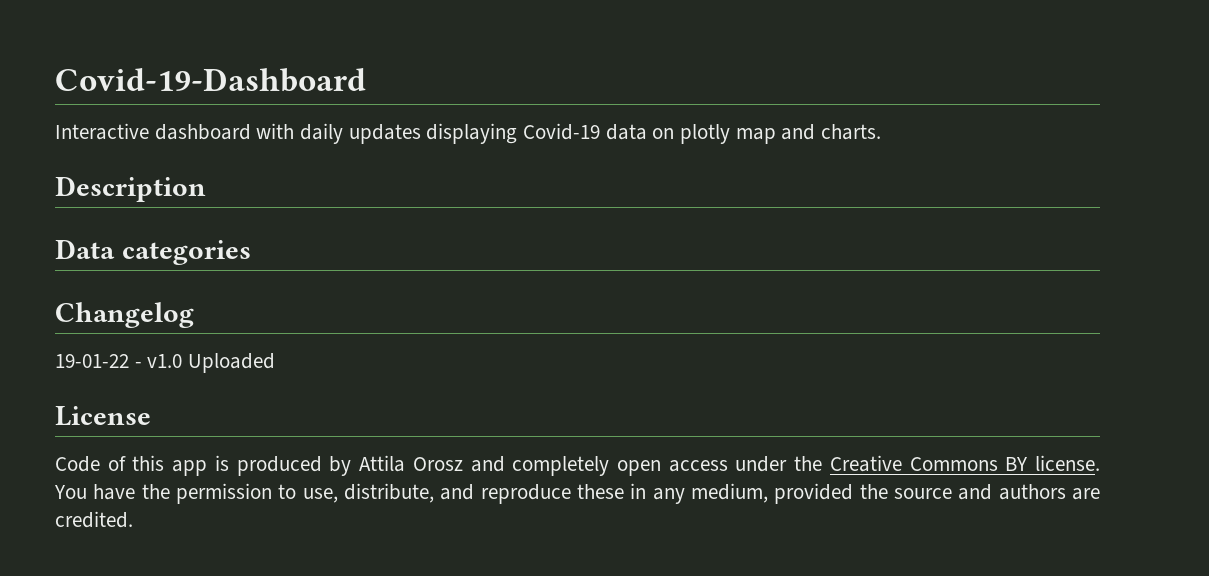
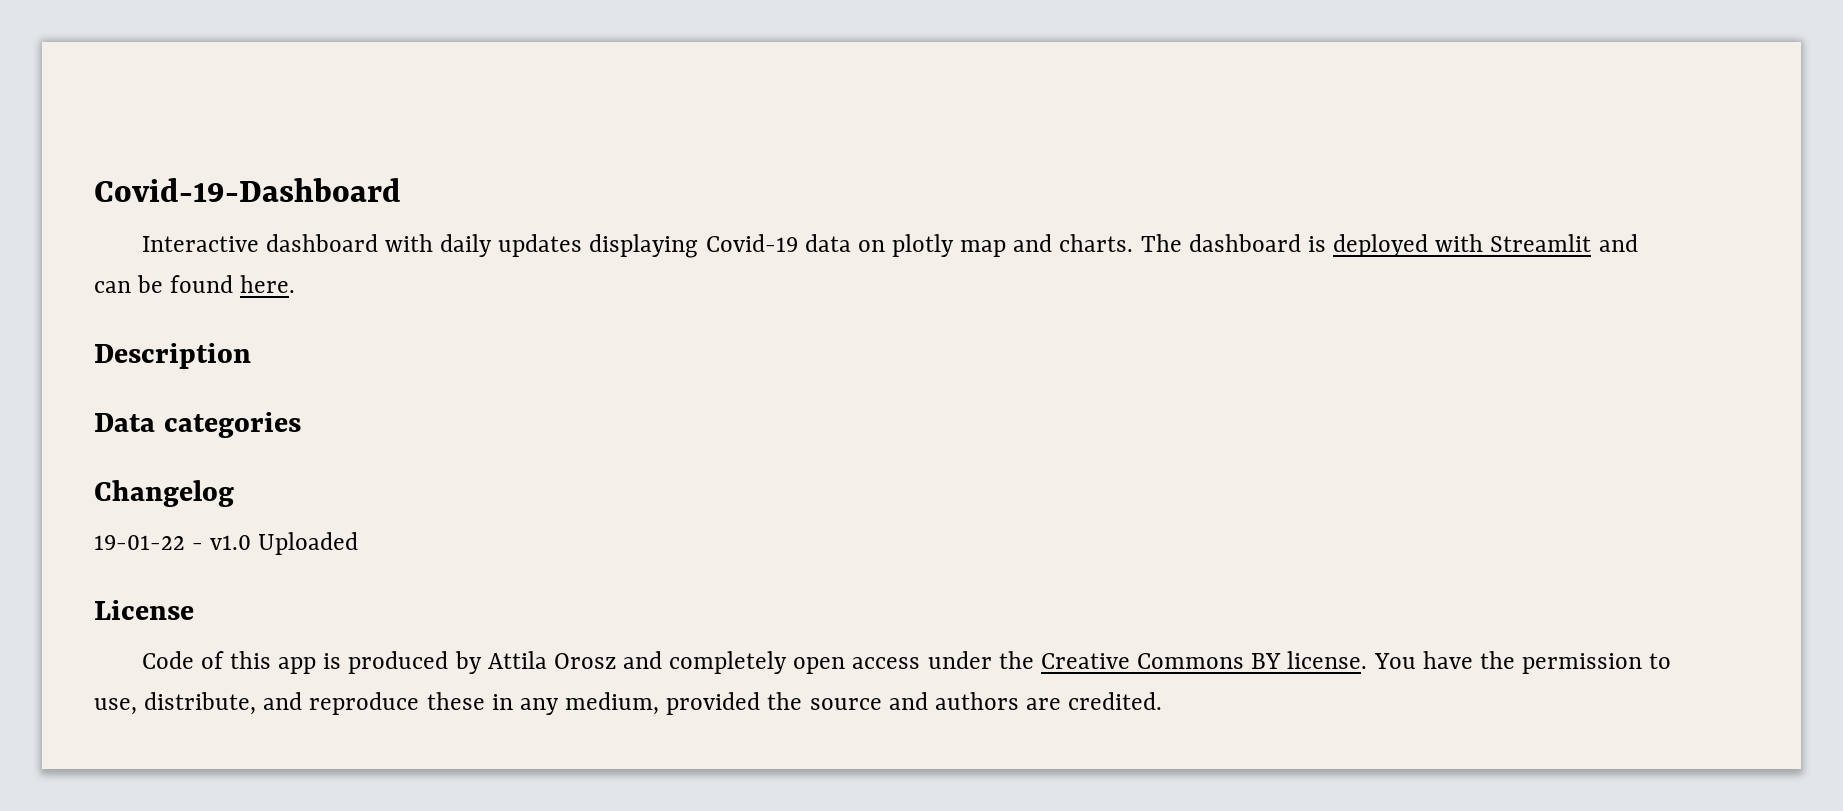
+ The dashboard is deployed with Streamlit and can be found here.

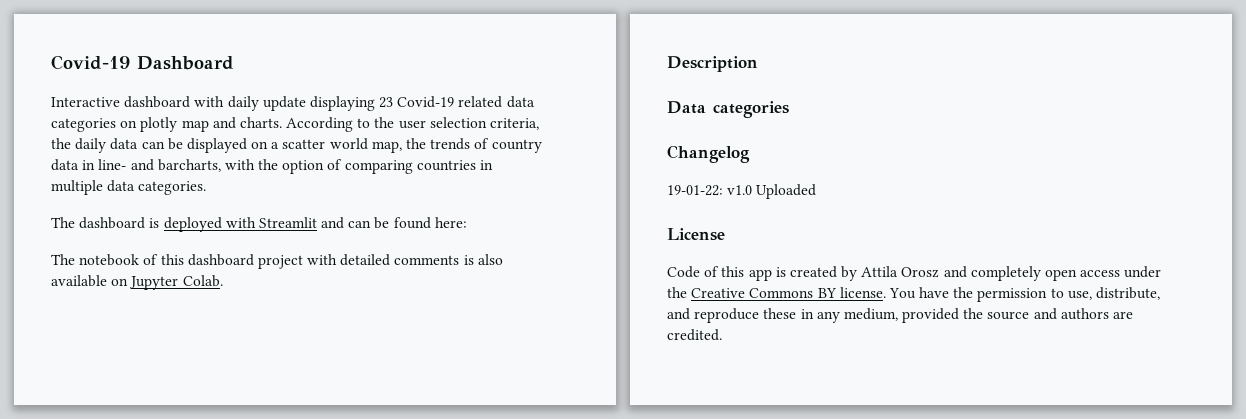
- Covid-19-Dashboard
+ Covid-19 Dashboard
- Interactive dashboard with daily updates displaying Covid-19 data on plotly map and charts. The dashboard is deployed with Streamlit and can be found here.
+ Interactive dashboard with daily update displaying 23 Covid-19 related data categories on plotly map and charts. According to the user selection criteria, the daily data can be displayed on a scatter world map, the trends of country data in line- and barcharts, with the option of comparing countries in multiple data categories.
+ The dashboard is deployed with Streamlit and can be found here:
+ The notebook of this dashboard project with detailed comments is also available on Jupyter Colab.
- 19-01-22 - v1.0 Uploaded
+ 19-01-22: v1.0 Uploaded
- Code of this app is produced by Attila Orosz and completely open access under the Creative Commons BY license.
+ Code of this app is created by Attila Orosz and completely open access under the Creative Commons BY license.

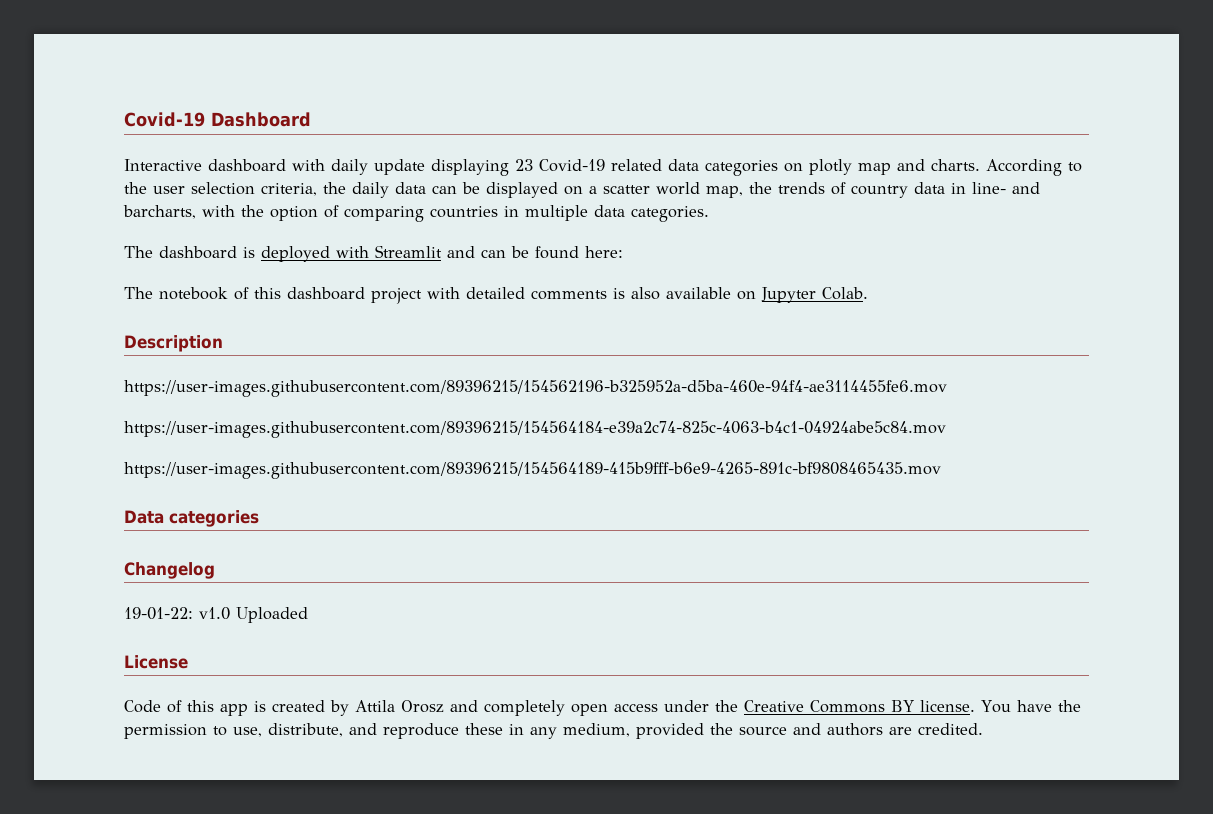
+ https://user-images.githubusercontent.com/89396215/154562196-b325952a-d5ba-460e-94f4-ae3114455fe6.mov
+ https://user-images.githubusercontent.com/89396215/154564184-e39a2c74-825c-4063-b4c1-04924abe5c84.mov
+ https://user-images.githubusercontent.com/89396215/154564189-415b9fff-b6e9-4265-891c-bf9808465435.mov

